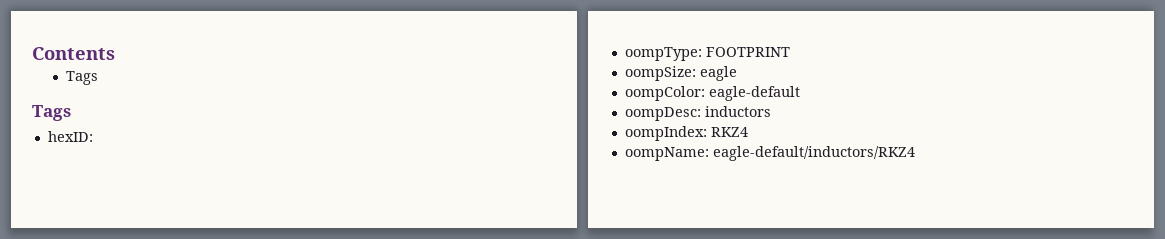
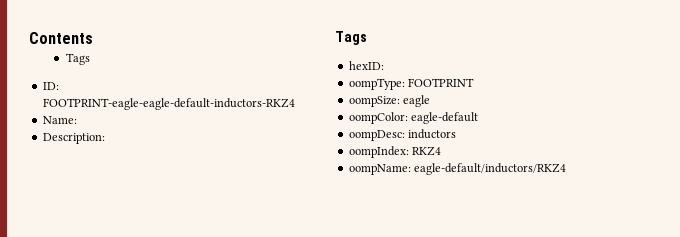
+ ID: FOOTPRINT-eagle-eagle-default-inductors-RKZ4
+ Name:
+ Description:

